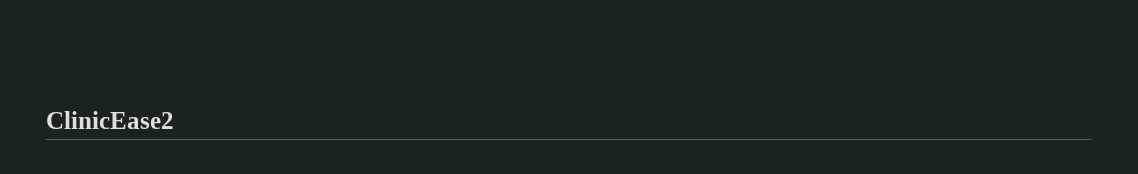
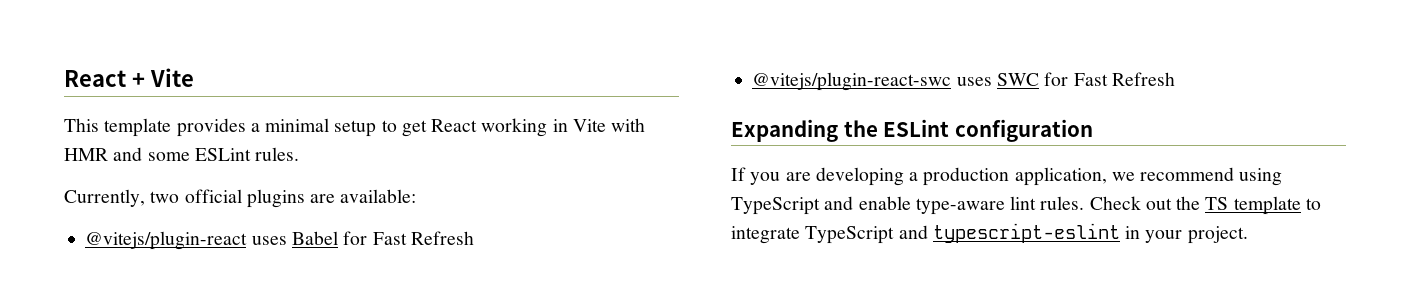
- ClinicEase2
+ React + Vite
+ This template provides a minimal setup to get React working in Vite with HMR and some ESLint rules.
+ Currently, two official plugins are available:
+ @vitejs/plugin-react uses Babel for Fast Refresh
+ @vitejs/plugin-react-swc uses SWC for Fast Refresh
+ Expanding the ESLint configuration
+ If you are developing a production application, we recommend using TypeScript and enable type-aware lint rules. Check out the TS template to integrate TypeScript and typescript-eslint in your project.

